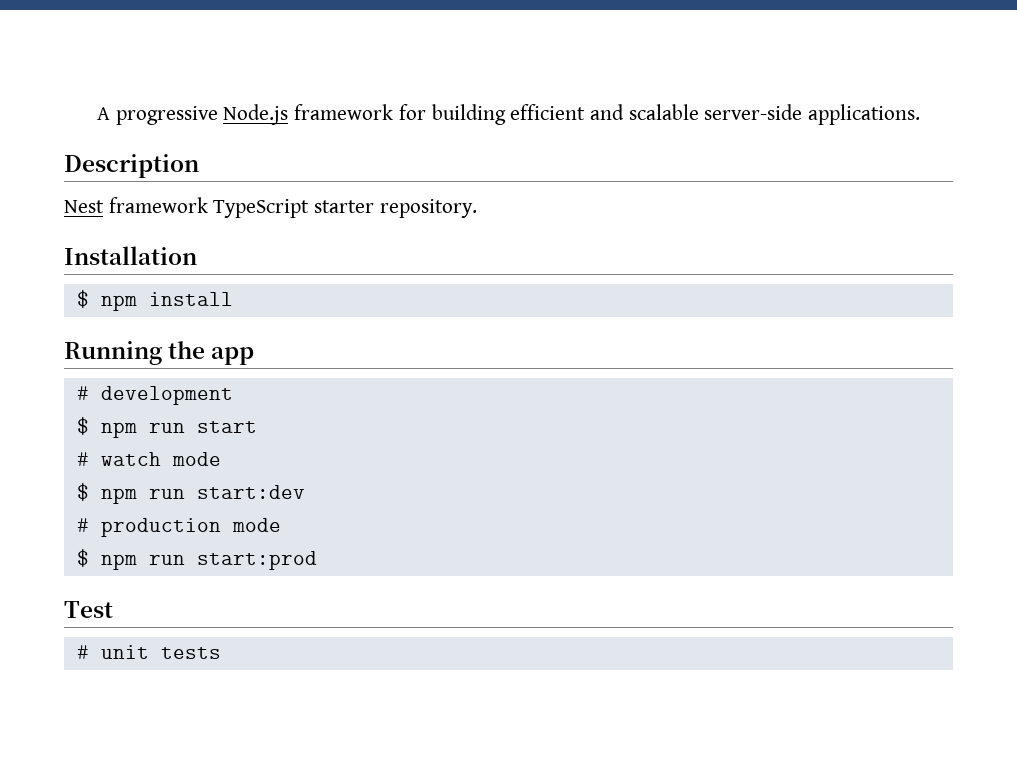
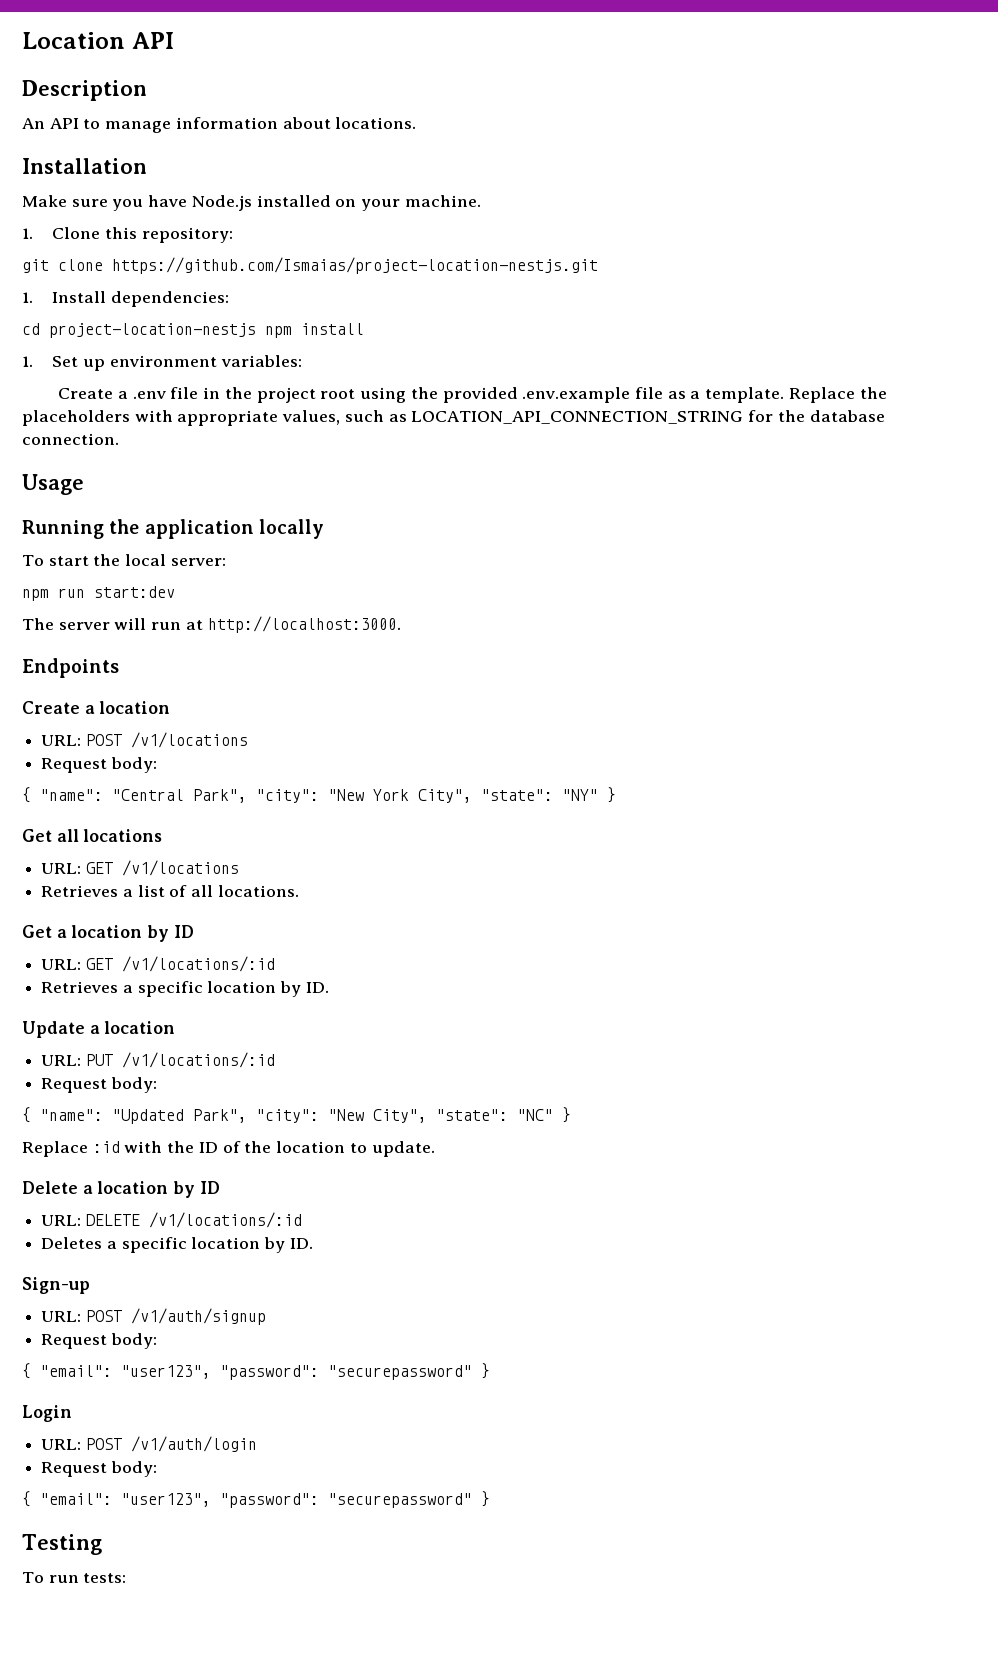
- A progressive Node.js framework for building efficient and scalable server-side applications.
+ Location API
  Description
- Nest framework TypeScript starter repository.
+ An API to manage information about locations.
  Installation
- $ npm install
- Running the app
- # development
- $ npm run start
- # watch mode
- $ npm run start:dev
- # production mode
- $ npm run start:prod
- Test
- # unit tests
+ Make sure you have Node.js installed on your machine.
+ 1. Clone this repository:
+ git clone https://github.com/Ismaias/project-location-nestjs.git
+ 1. Install dependencies:
+ cd project-location-nestjs npm install
+ 1. Set up environment variables:
+ Create a .env file in the project root using the provided .env.example file as a template. Replace the placeholders with appropriate values, such as LOCATION_API_CONNECTION_STRING for the database connection.
+ Usage
+ Running the application locally
+ To start the local server:
+ npm run start:dev
+ The server will run at http://localhost:3000.
+ Endpoints
+ Create a location
+ URL: POST /v1/locations
+ Request body:
+ { "name": "Central Park", "city": "New York City", "state": "NY" }
+ Get all locations
+ URL: GET /v1/locations
+ Retrieves a list of all locations.
+ Get a location by ID
+ URL: GET /v1/locations/:id
+ Retrieves a specific location by ID.
+ Update a location
+ URL: PUT /v1/locations/:id
+ Request body:
+ { "name": "Updated Park", "city": "New City", "state": "NC" }
+ Replace :id with the ID of the location to update.
+ Delete a location by ID
+ URL: DELETE /v1/locations/:id
+ Deletes a specific location by ID.
+ Sign-up
+ URL: POST /v1/auth/signup
+ Request body:
+ { "email": "user123", "password": "securepassword" }
+ Login
+ URL: POST /v1/auth/login
+ Request body:
+ { "email": "user123", "password": "securepassword" }
+ Testing
+ To run tests:

